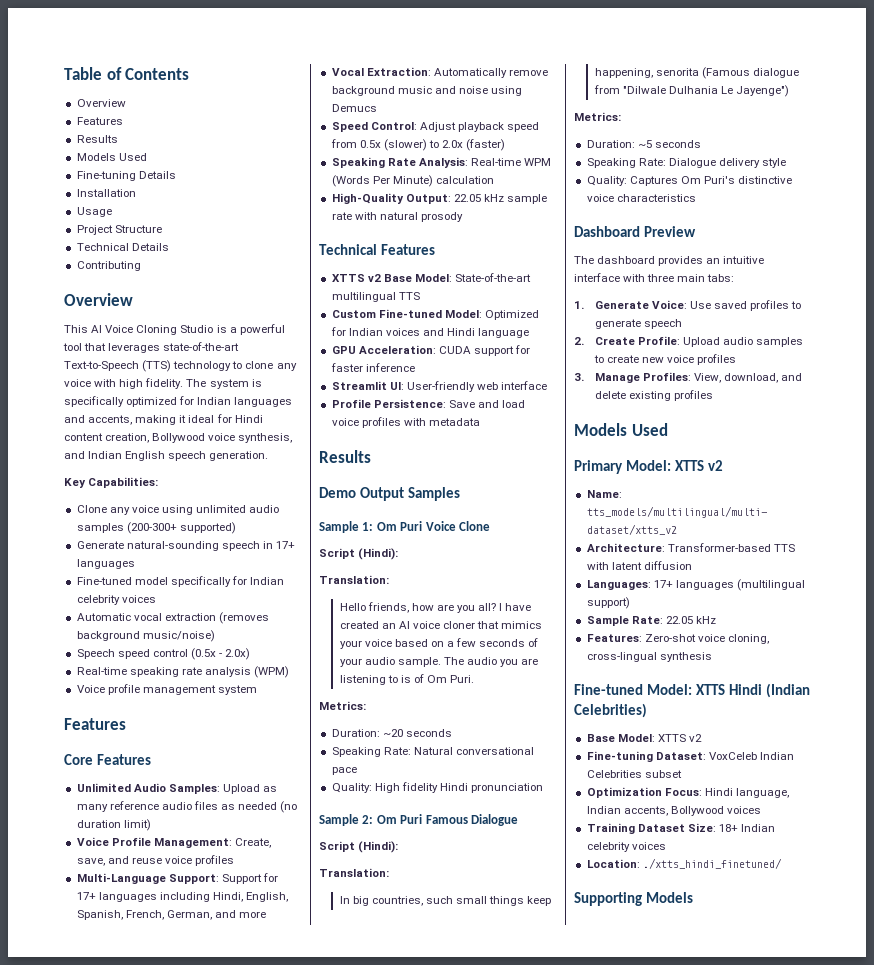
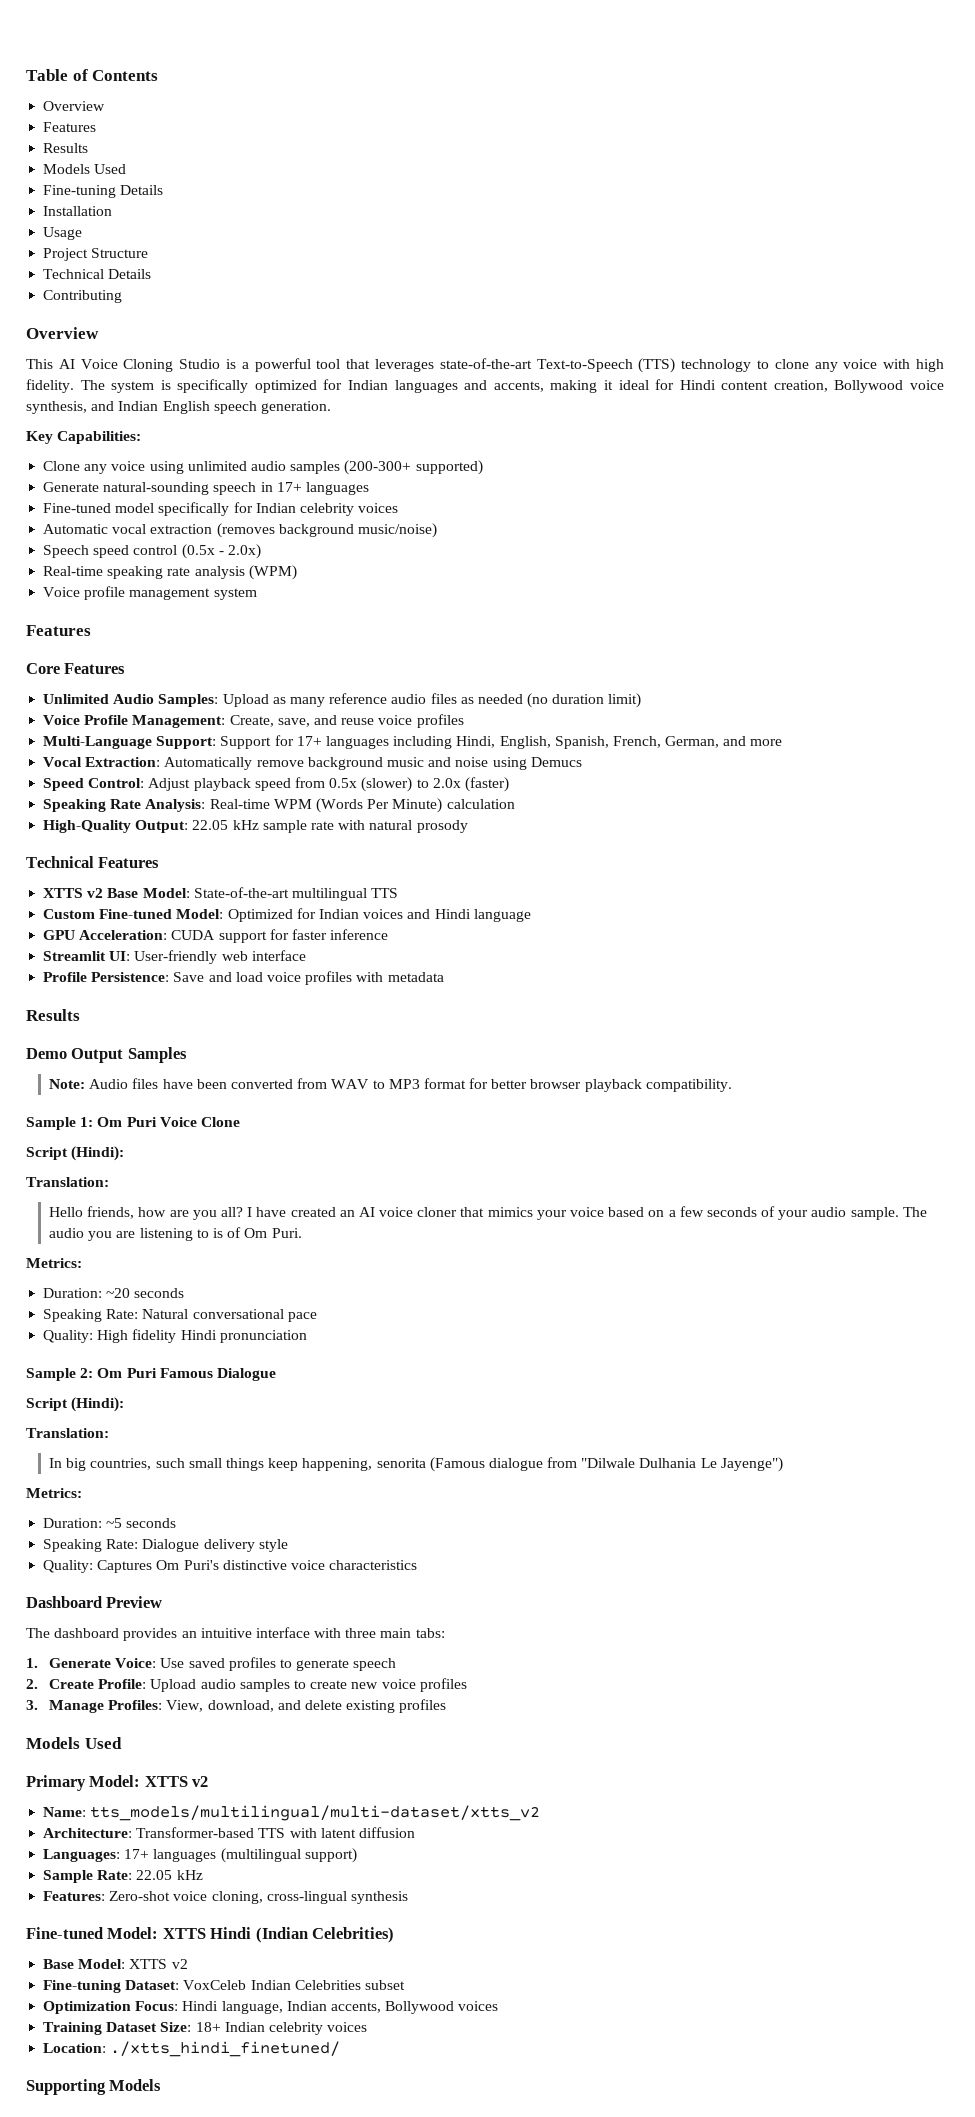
+ Note: Audio files have been converted from WAV to MP3 format for better browser playback compatibility.

